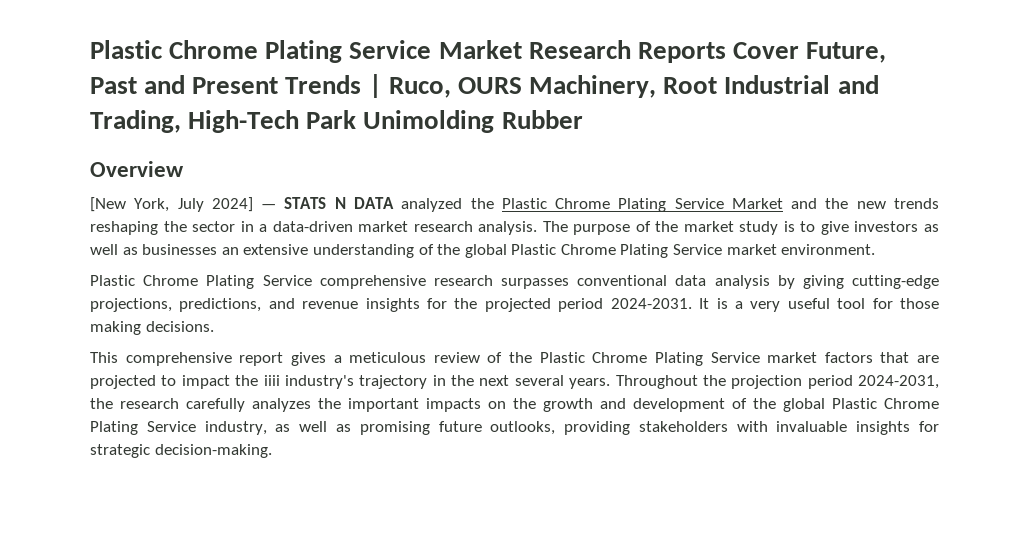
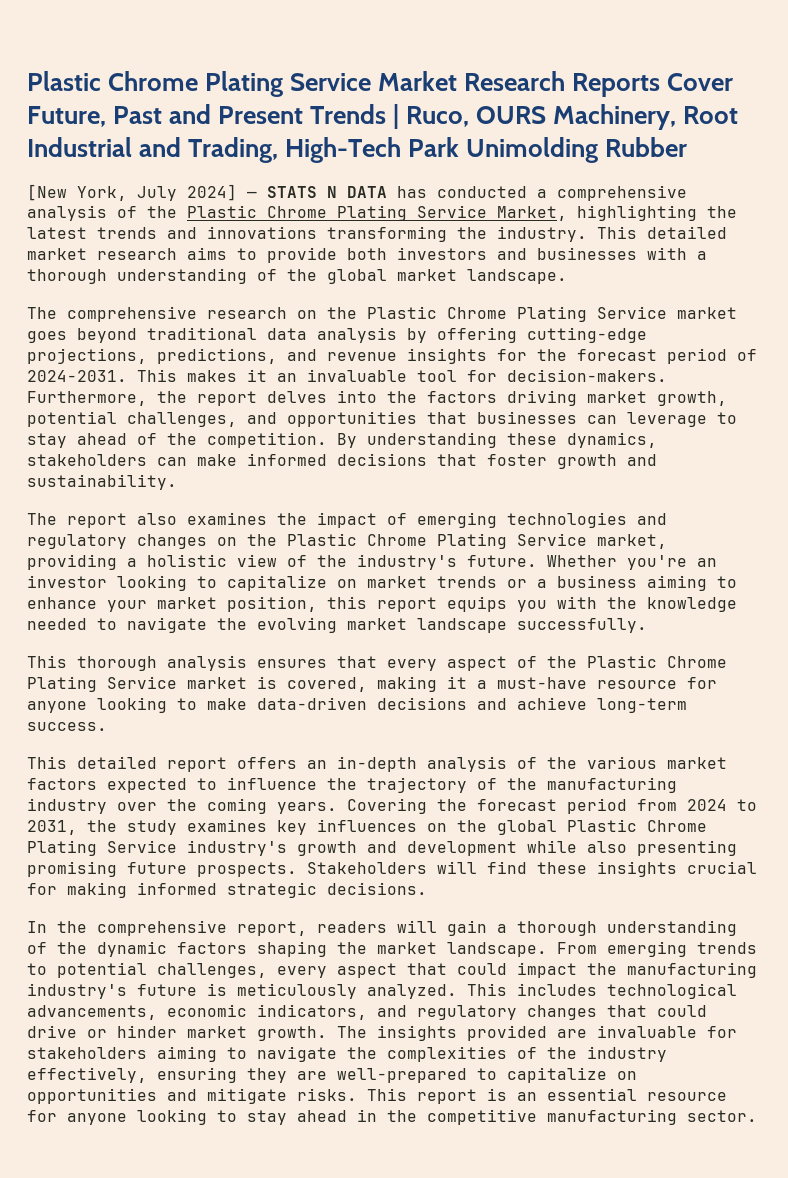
- Overview
- [New York, July 2024] — STATS N DATA analyzed the Plastic Chrome Plating Service Market and the new trends reshaping the sector in a data-driven market research analysis. The purpose of the market study is to give investors as well as businesses an extensive understanding of the global Plastic Chrome Plating Service market environment.
- Plastic Chrome Plating Service comprehensive research surpasses conventional data analysis by giving cutting-edge projections, predictions, and revenue insights for the projected period 2024-2031. It is a very useful tool for those making decisions.
- This comprehensive report gives a meticulous review of the Plastic Chrome Plating Service market factors that are projected to impact the iiii industry's trajectory in the next several years. Throughout the projection period 2024-2031, the research carefully analyzes the important impacts on the growth and development of the global Plastic Chrome Plating Service industry, as well as promising future outlooks, providing stakeholders with invaluable insights for strategic decision-making.
+ [New York, July 2024] — STATS N DATA has conducted a comprehensive analysis of the Plastic Chrome Plating Service Market, highlighting the latest trends and innovations transforming the industry. This detailed market research aims to provide both investors and businesses with a thorough understanding of the global market landscape.
+ The comprehensive research on the Plastic Chrome Plating Service market goes beyond traditional data analysis by offering cutting-edge projections, predictions, and revenue insights for the forecast period of 2024-2031. This makes it an invaluable tool for decision-makers. Furthermore, the report delves into the factors driving market growth, potential challenges, and opportunities that businesses can leverage to stay ahead of the competition. By understanding these dynamics, stakeholders can make informed decisions that foster growth and sustainability.
+ The report also examines the impact of emerging technologies and regulatory changes on the Plastic Chrome Plating Service market, providing a holistic view of the industry's future. Whether you're an investor looking to capitalize on market trends or a business aiming to enhance your market position, this report equips you with the knowledge needed to navigate the evolving market landscape successfully.
+ This thorough analysis ensures that every aspect of the Plastic Chrome Plating Service market is covered, making it a must-have resource for anyone looking to make data-driven decisions and achieve long-term success.
+ This detailed report offers an in-depth analysis of the various market factors expected to influence the trajectory of the manufacturing industry over the coming years. Covering the forecast period from 2024 to 2031, the study examines key influences on the global Plastic Chrome Plating Service industry's growth and development while also presenting promising future prospects. Stakeholders will find these insights crucial for making informed strategic decisions.
+ In the comprehensive report, readers will gain a thorough understanding of the dynamic factors shaping the market landscape. From emerging trends to potential challenges, every aspect that could impact the manufacturing industry's future is meticulously analyzed. This includes technological advancements, economic indicators, and regulatory changes that could drive or hinder market growth. The insights provided are invaluable for stakeholders aiming to navigate the complexities of the industry effectively, ensuring they are well-prepared to capitalize on opportunities and mitigate risks. This report is an essential resource for anyone looking to stay ahead in the competitive manufacturing sector.

